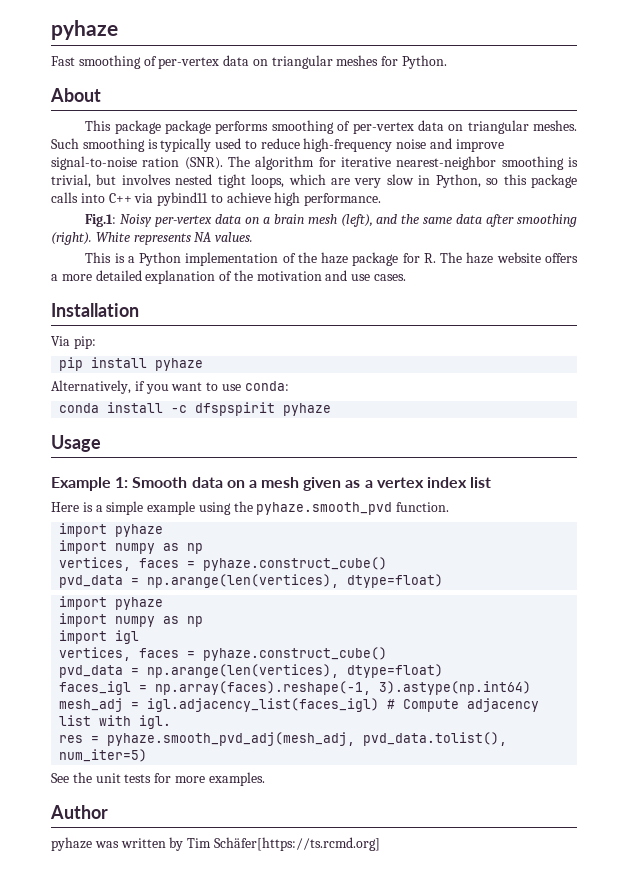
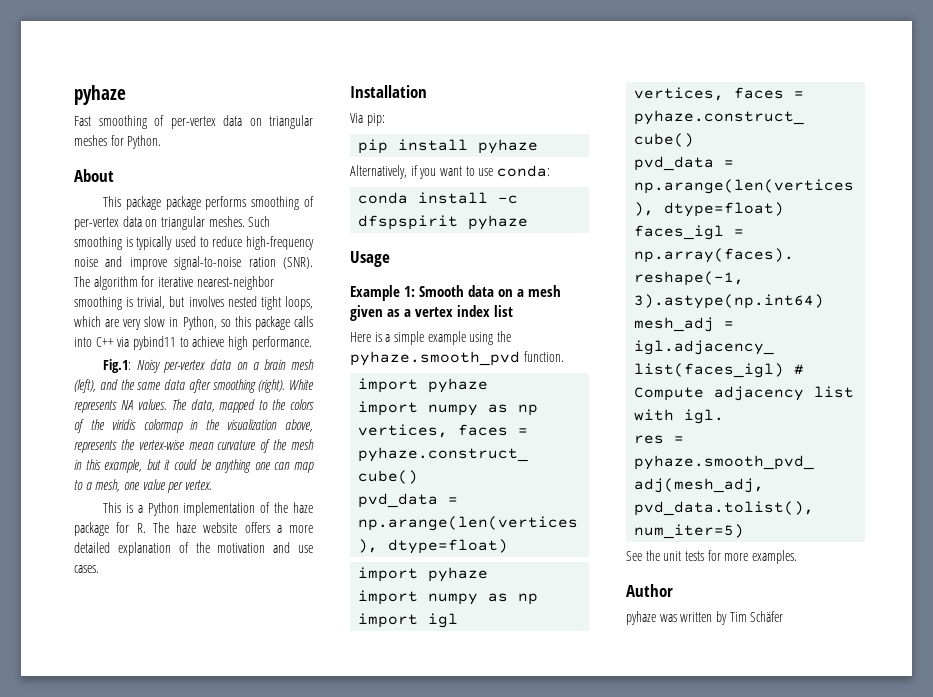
+ The data, mapped to the colors of the viridis colormap in the visualization above, represents the vertex-wise mean curvature of the mesh in this example, but it could be anything one can map to a mesh, one value per vertex.
- pyhaze was written by Tim Schäfer[https://ts.rcmd.org]
+ pyhaze was written by Tim Schäfer

